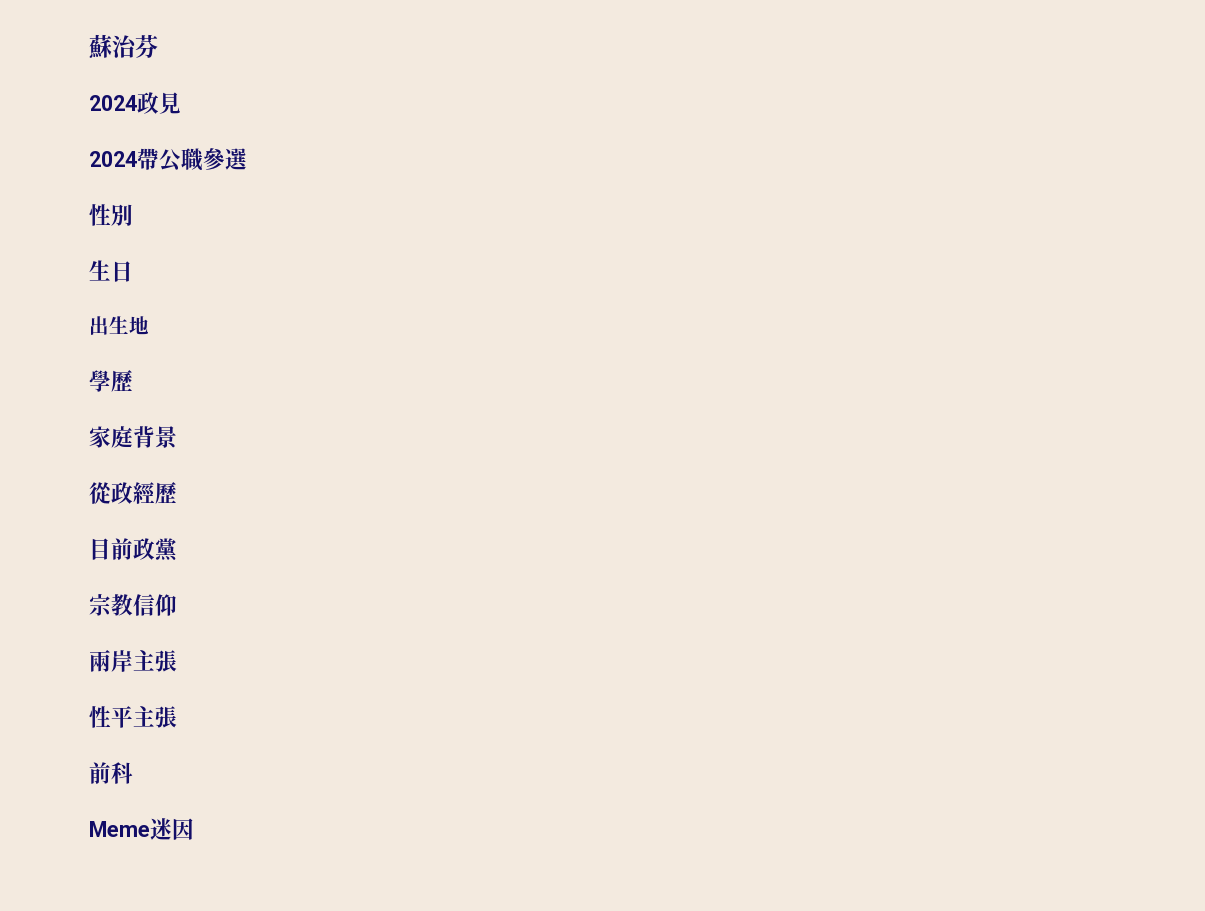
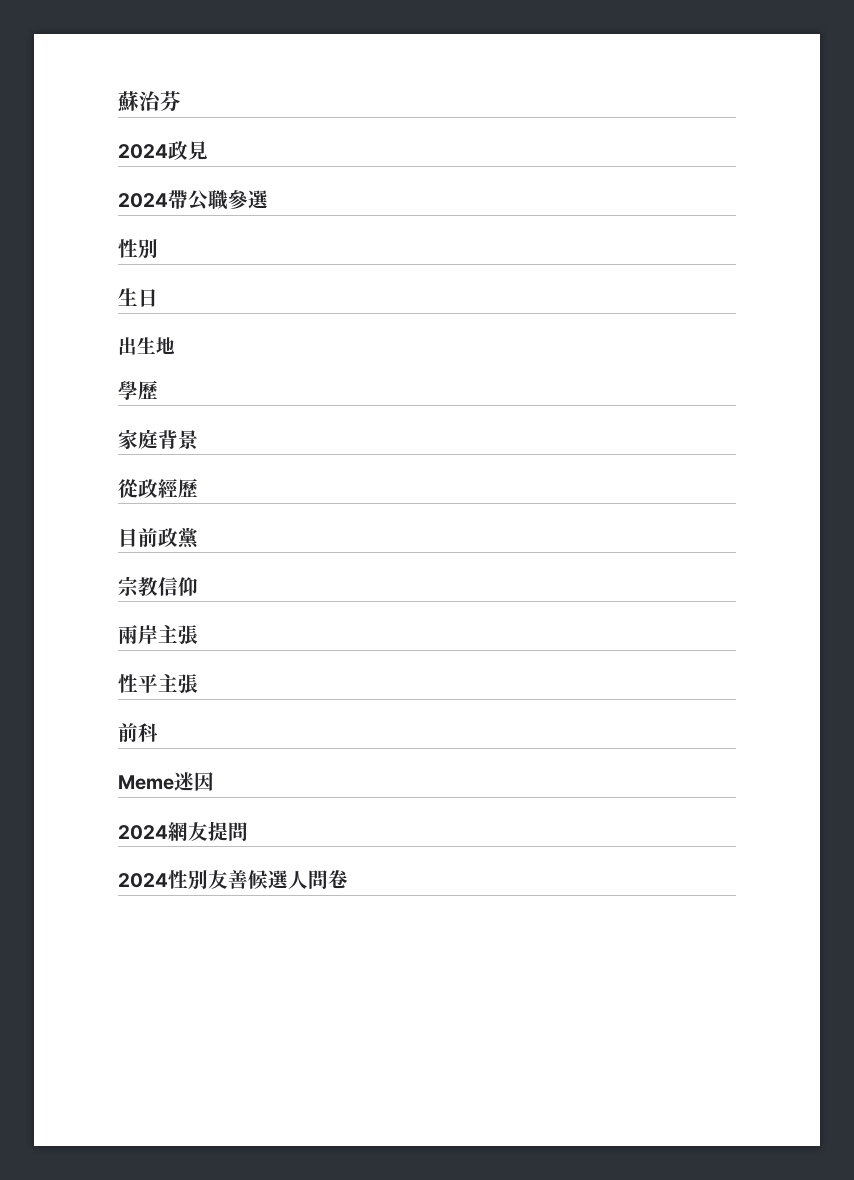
+ 2024網友提問
+ 2024性別友善候選人問卷

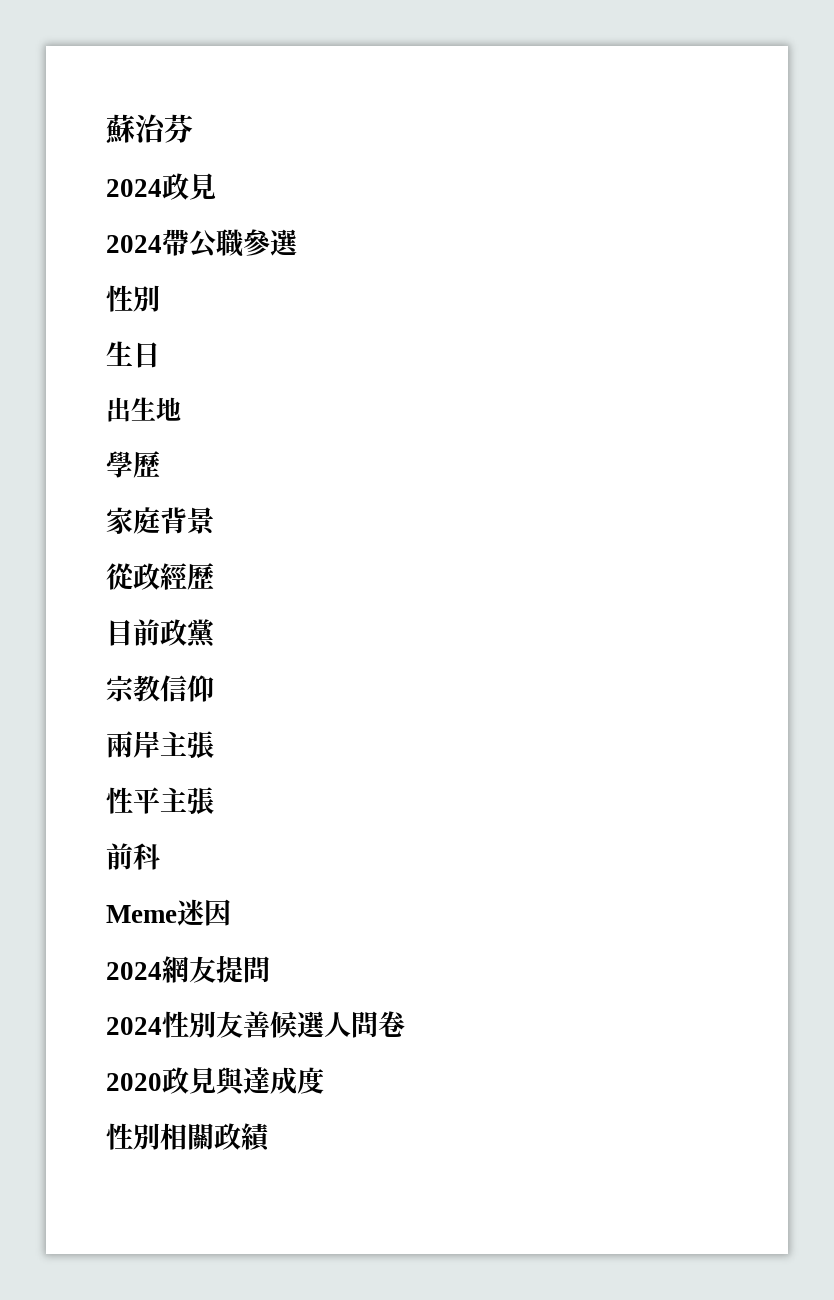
+ 2020政見與達成度
+ 性別相關政績

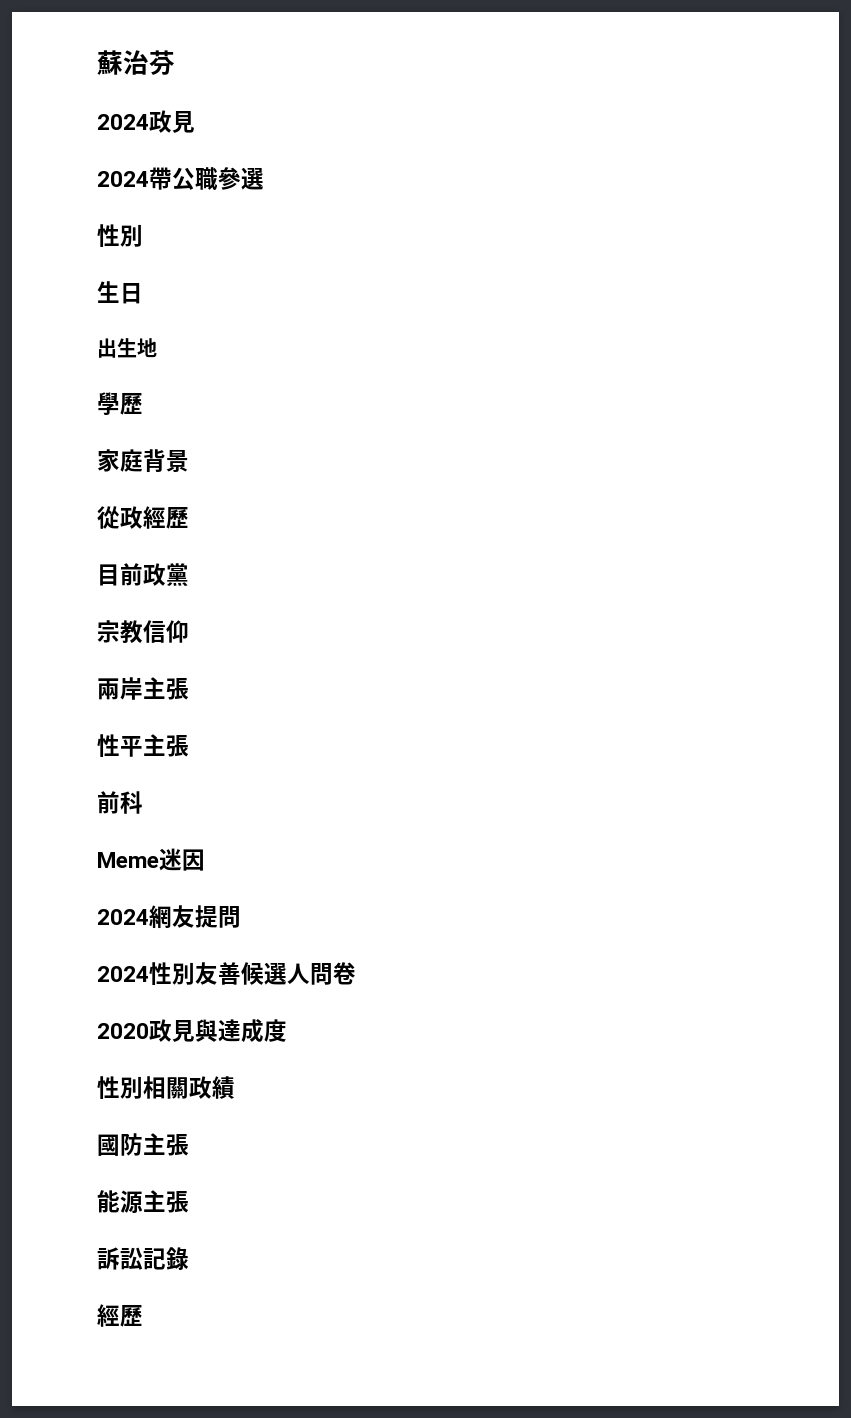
+ 國防主張
+ 能源主張
+ 訴訟記錄
+ 經歷

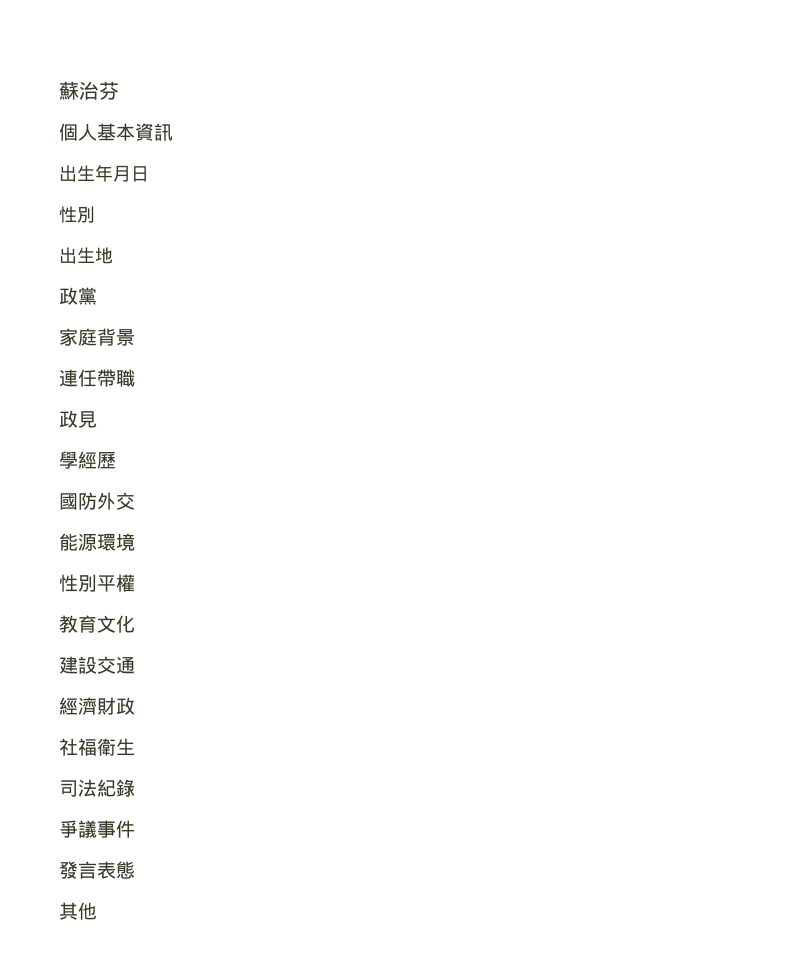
- 2024政見
- 2024帶公職參選
+ 個人基本資訊
+ 出生年月日
  性別
- 生日
- 學歷
+ 政黨
- 從政經歷
- 目前政黨
- 宗教信仰
- 兩岸主張
- 性平主張
- 前科
- Meme迷因
- 2024網友提問
- 2024性別友善候選人問卷
- 2020政見與達成度
- 性別相關政績
- 國防主張
- 能源主張
- 訴訟記錄
- 經歷
+ 連任帶職
+ 政見
+ 學經歷
+ 國防外交
+ 能源環境
+ 性別平權
+ 教育文化
+ 建設交通
+ 經濟財政
+ 社福衛生
+ 司法紀錄
+ 爭議事件
+ 發言表態
+ 其他

